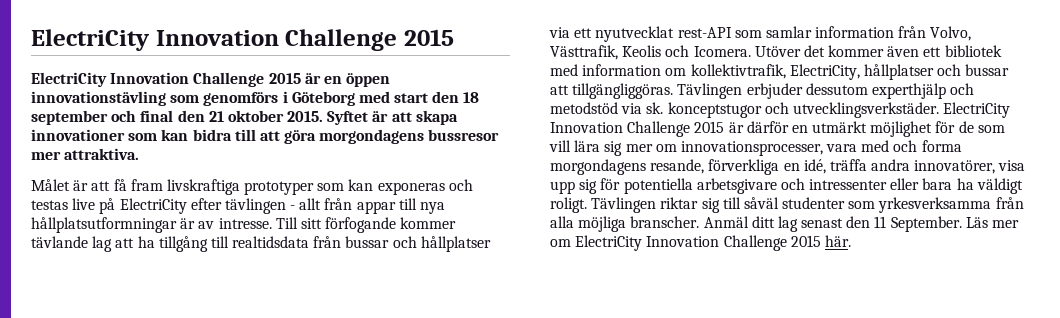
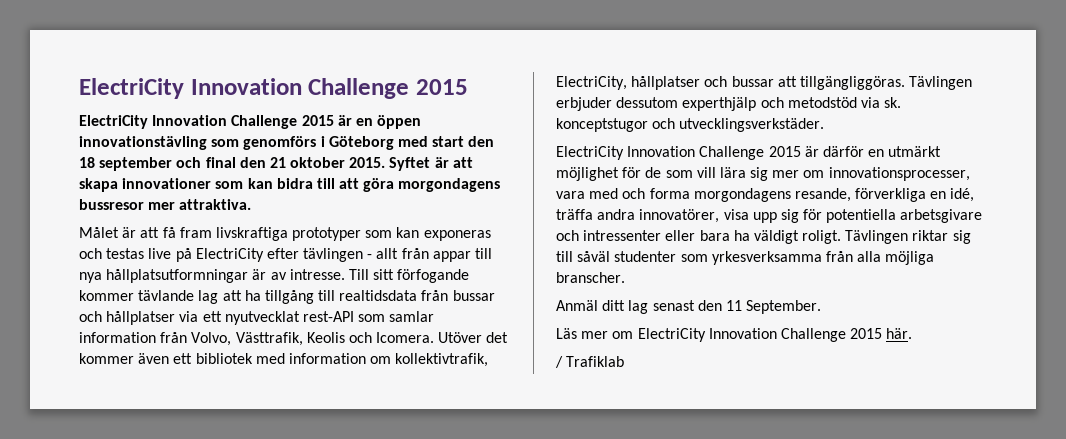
- Tävlingen erbjuder dessutom experthjälp och metodstöd via sk. konceptstugor och utvecklingsverkstäder. ElectriCity Innovation Challenge 2015 är därför en utmärkt möjlighet för de som vill lära sig mer om innovationsprocesser, vara med och forma morgondagens resande, förverkliga en idé, träffa andra innovatörer, visa upp sig för potentiella arbetsgivare och intressenter eller bara ha väldigt roligt.
+ Tävlingen erbjuder dessutom experthjälp och metodstöd via sk. konceptstugor och utvecklingsverkstäder.
+ ElectriCity Innovation Challenge 2015 är därför en utmärkt möjlighet för de som vill lära sig mer om innovationsprocesser, vara med och forma morgondagens resande, förverkliga en idé, träffa andra innovatörer, visa upp sig för potentiella arbetsgivare och intressenter eller bara ha väldigt roligt.
- Tävlingen riktar sig till såväl studenter som yrkesverksamma från alla möjliga branscher. Anmäl ditt lag senast den 11 September. Läs mer om ElectriCity Innovation Challenge 2015 här.
+ Tävlingen riktar sig till såväl studenter som yrkesverksamma från alla möjliga branscher.
+ Anmäl ditt lag senast den 11 September.
+ Läs mer om ElectriCity Innovation Challenge 2015 här.
+ / Trafiklab

